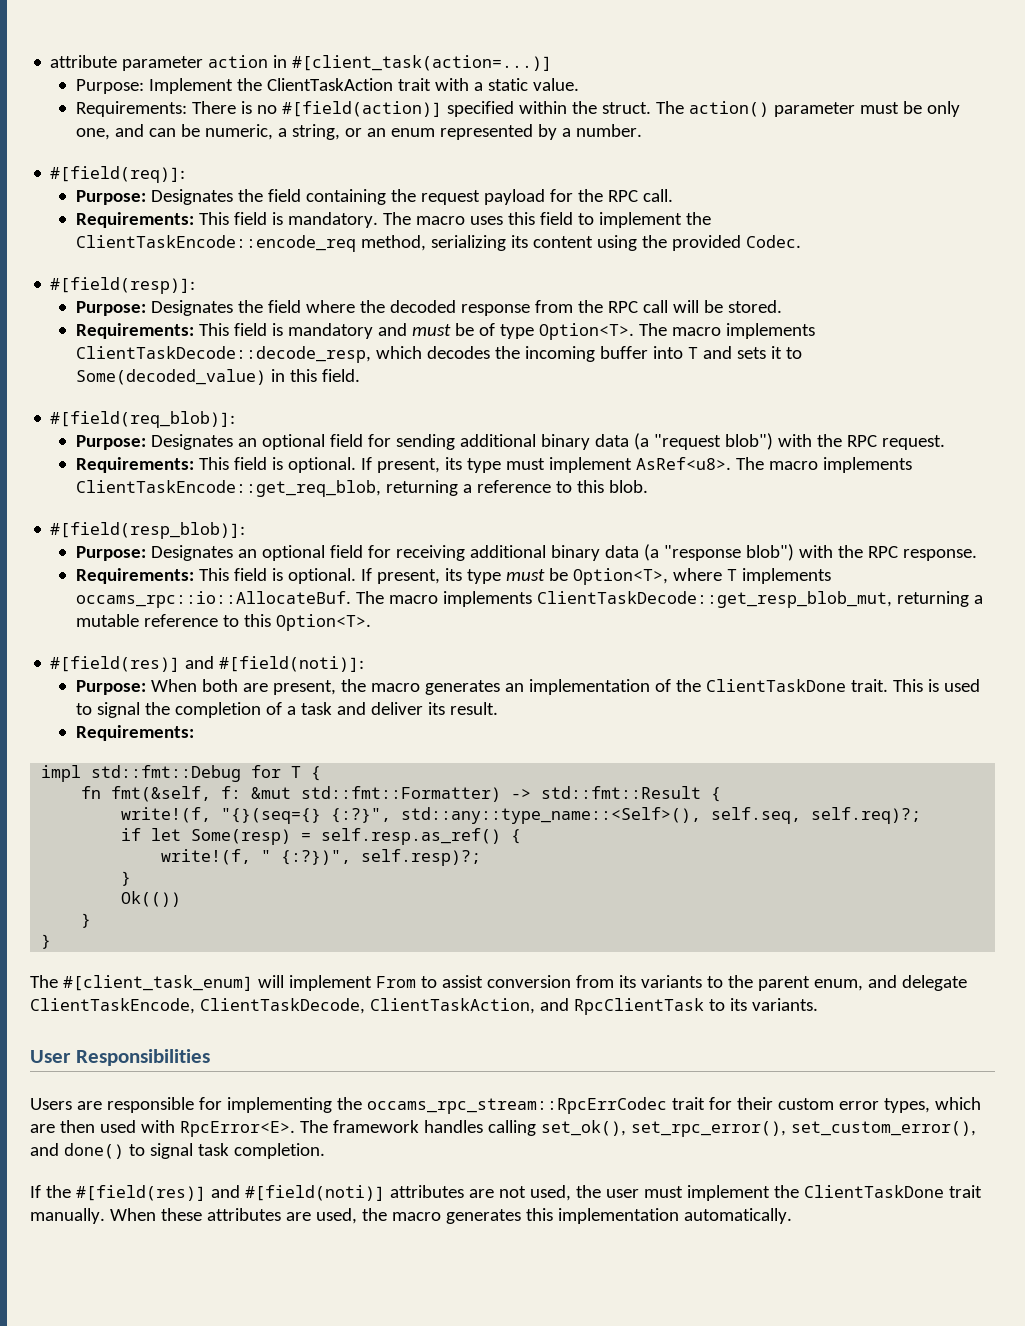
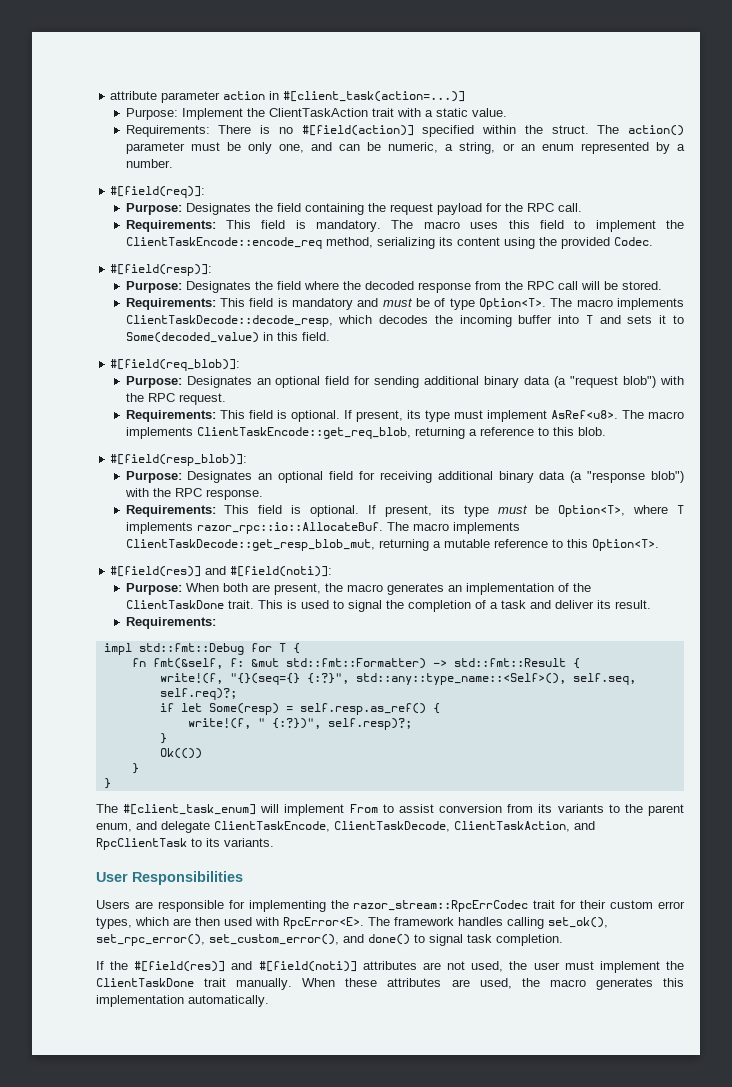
- If present, its type must be Option<T>, where T implements occams_rpc::io::AllocateBuf.
+ If present, its type must be Option<T>, where T implements razor_rpc::io::AllocateBuf.
- Users are responsible for implementing the occams_rpc_stream::RpcErrCodec trait for their custom error types, which are then used with RpcError<E>.
+ Users are responsible for implementing the razor_stream::RpcErrCodec trait for their custom error types, which are then used with RpcError<E>.

